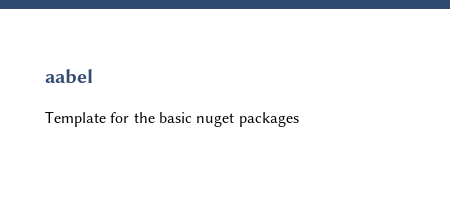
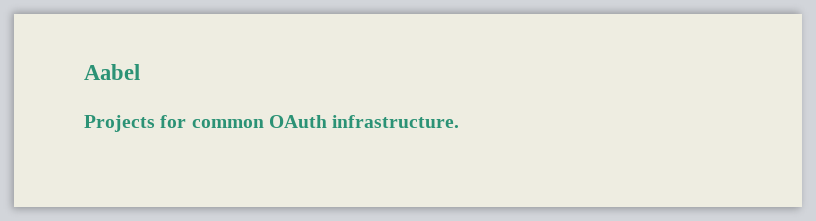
- aabel
- Template for the basic nuget packages
+ Aabel
+ Projects for common OAuth infrastructure.

